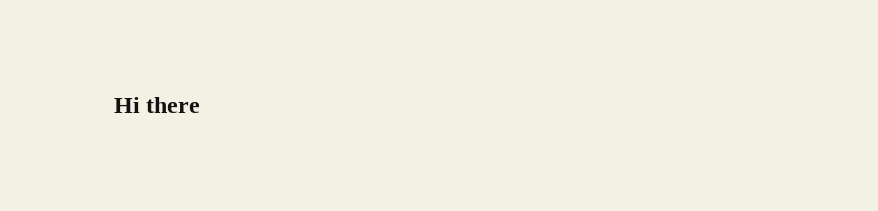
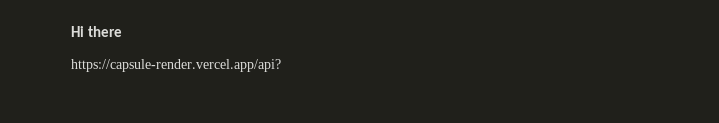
+ https://capsule-render.vercel.app/api?

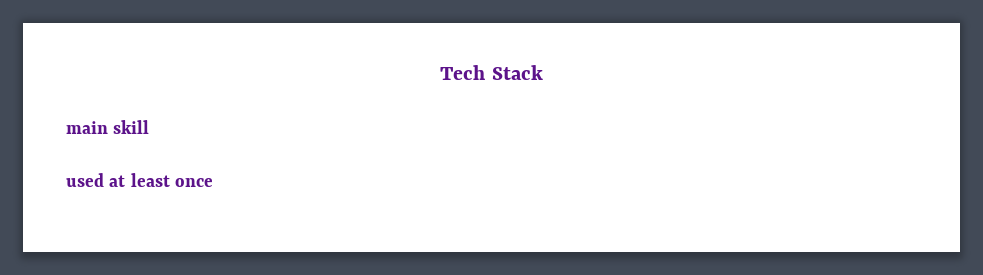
- Hi there
- https://capsule-render.vercel.app/api?
+ Tech Stack
+ main skill
+ used at least once

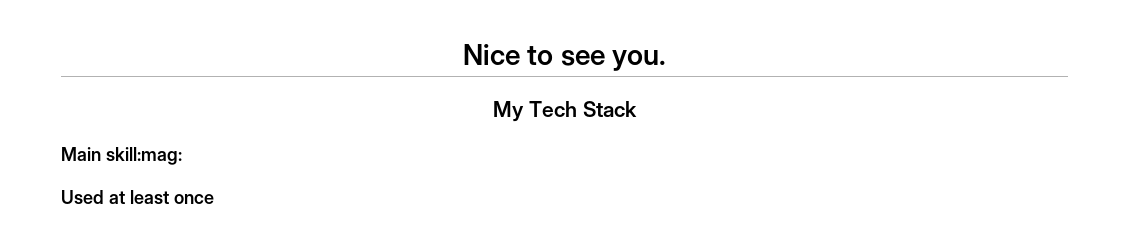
- Tech Stack
+ Nice to see you.
+ My Tech Stack
- main skill
- used at least once
+ Main skill:mag:
+ Used at least once

